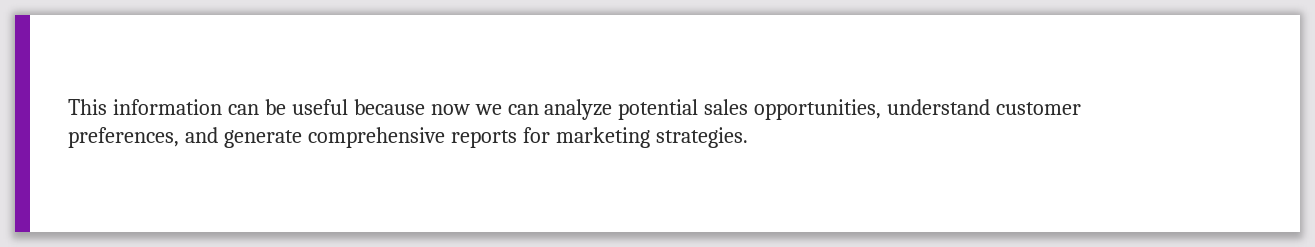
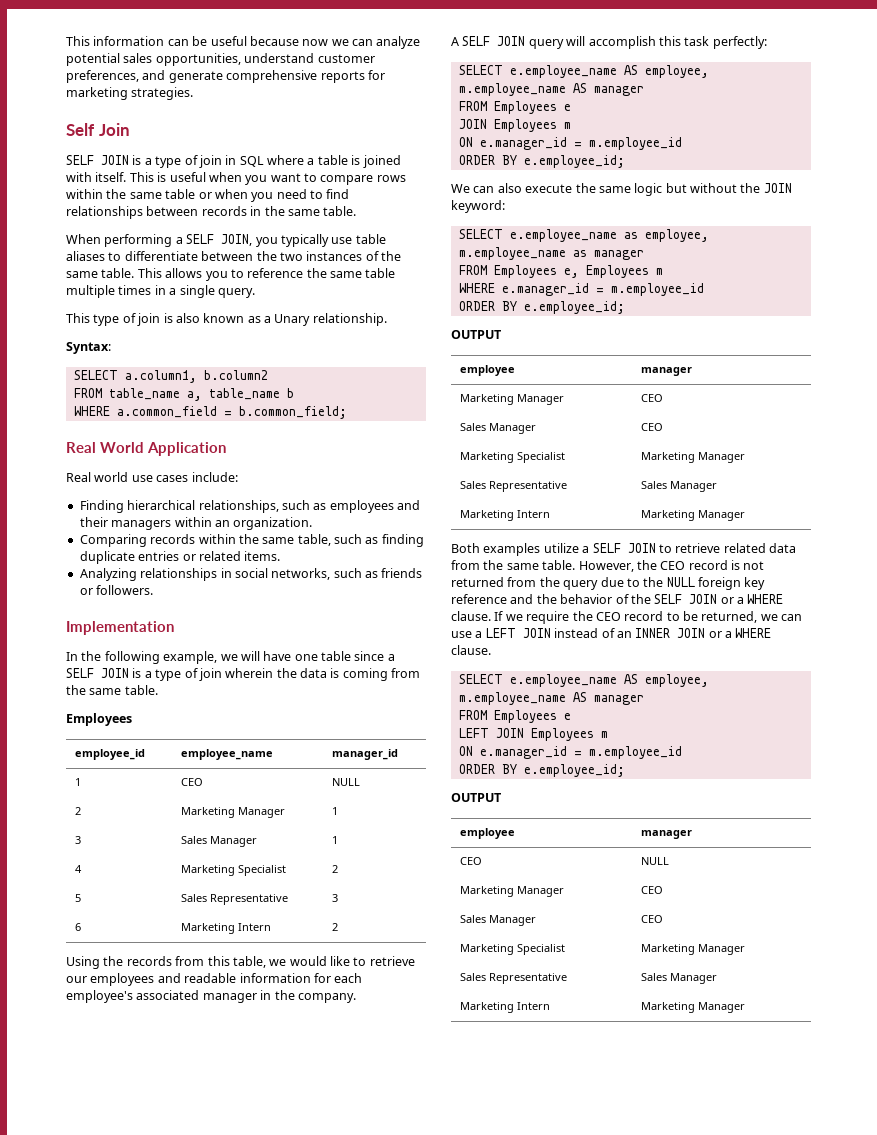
+ Self Join
+ SELF JOIN is a type of join in SQL where a table is joined with itself. This is useful when you want to compare rows within the same table or when you need to find relationships between records in the same table.
+ When performing a SELF JOIN, you typically use table aliases to differentiate between the two instances of the same table. This allows you to reference the same table multiple times in a single query.
+ This type of join is also known as a Unary relationship.
+ Syntax:
+ SELECT a.column1, b.column2
+ FROM table_name a, table_name b
+ WHERE a.common_field = b.common_field;
+ Real World Application
+ Real world use cases include:
+ Finding hierarchical relationships, such as employees and their managers within an organization.
+ Comparing records within the same table, such as finding duplicate entries or related items.
+ Analyzing relationships in social networks, such as friends or followers.
+ Implementation
+ In the following example, we will have one table since a SELF JOIN is a type of join wherein the data is coming from the same table.
+ Employees
+ employee_id | employee_name | manager_id
+ 1 | CEO | NULL
+ 2 | Marketing Manager | 1
+ 3 | Sales Manager | 1
+ 4 | Marketing Specialist | 2
+ 5 | Sales Representative | 3
+ 6 | Marketing Intern | 2
+ Using the records from this table, we would like to retrieve our employees and readable information for each employee's associated manager in the company.
+ A SELF JOIN query will accomplish this task perfectly:
+ SELECT e.employee_name AS employee, m.employee_name AS manager
+ FROM Employees e
+ JOIN Employees m
+ ON e.manager_id = m.employee_id
+ ORDER BY e.employee_id;
+ We can also execute the same logic but without the JOIN keyword:
+ SELECT e.employee_name as employee, m.employee_name as manager
+ FROM Employees e, Employees m
+ WHERE e.manager_id = m.employee_id
+ ORDER BY e.employee_id;
+ OUTPUT
+ employee | manager
+ Marketing Manager | CEO
+ Sales Manager | CEO
+ Marketing Specialist | Marketing Manager
+ Sales Representative | Sales Manager
+ Marketing Intern | Marketing Manager
+ Both examples utilize a SELF JOIN to retrieve related data from the same table. However, the CEO record is not returned from the query due to the NULL foreign key reference and the behavior of the SELF JOIN or a WHERE clause. If we require the CEO record to be returned, we can use a LEFT JOIN instead of an INNER JOIN or a WHERE clause.
+ SELECT e.employee_name AS employee, m.employee_name AS manager
+ FROM Employees e
+ LEFT JOIN Employees m
+ ON e.manager_id = m.employee_id
+ ORDER BY e.employee_id;
+ OUTPUT
+ employee | manager
+ CEO | NULL
+ Marketing Manager | CEO
+ Sales Manager | CEO
+ Marketing Specialist | Marketing Manager
+ Sales Representative | Sales Manager
+ Marketing Intern | Marketing Manager

